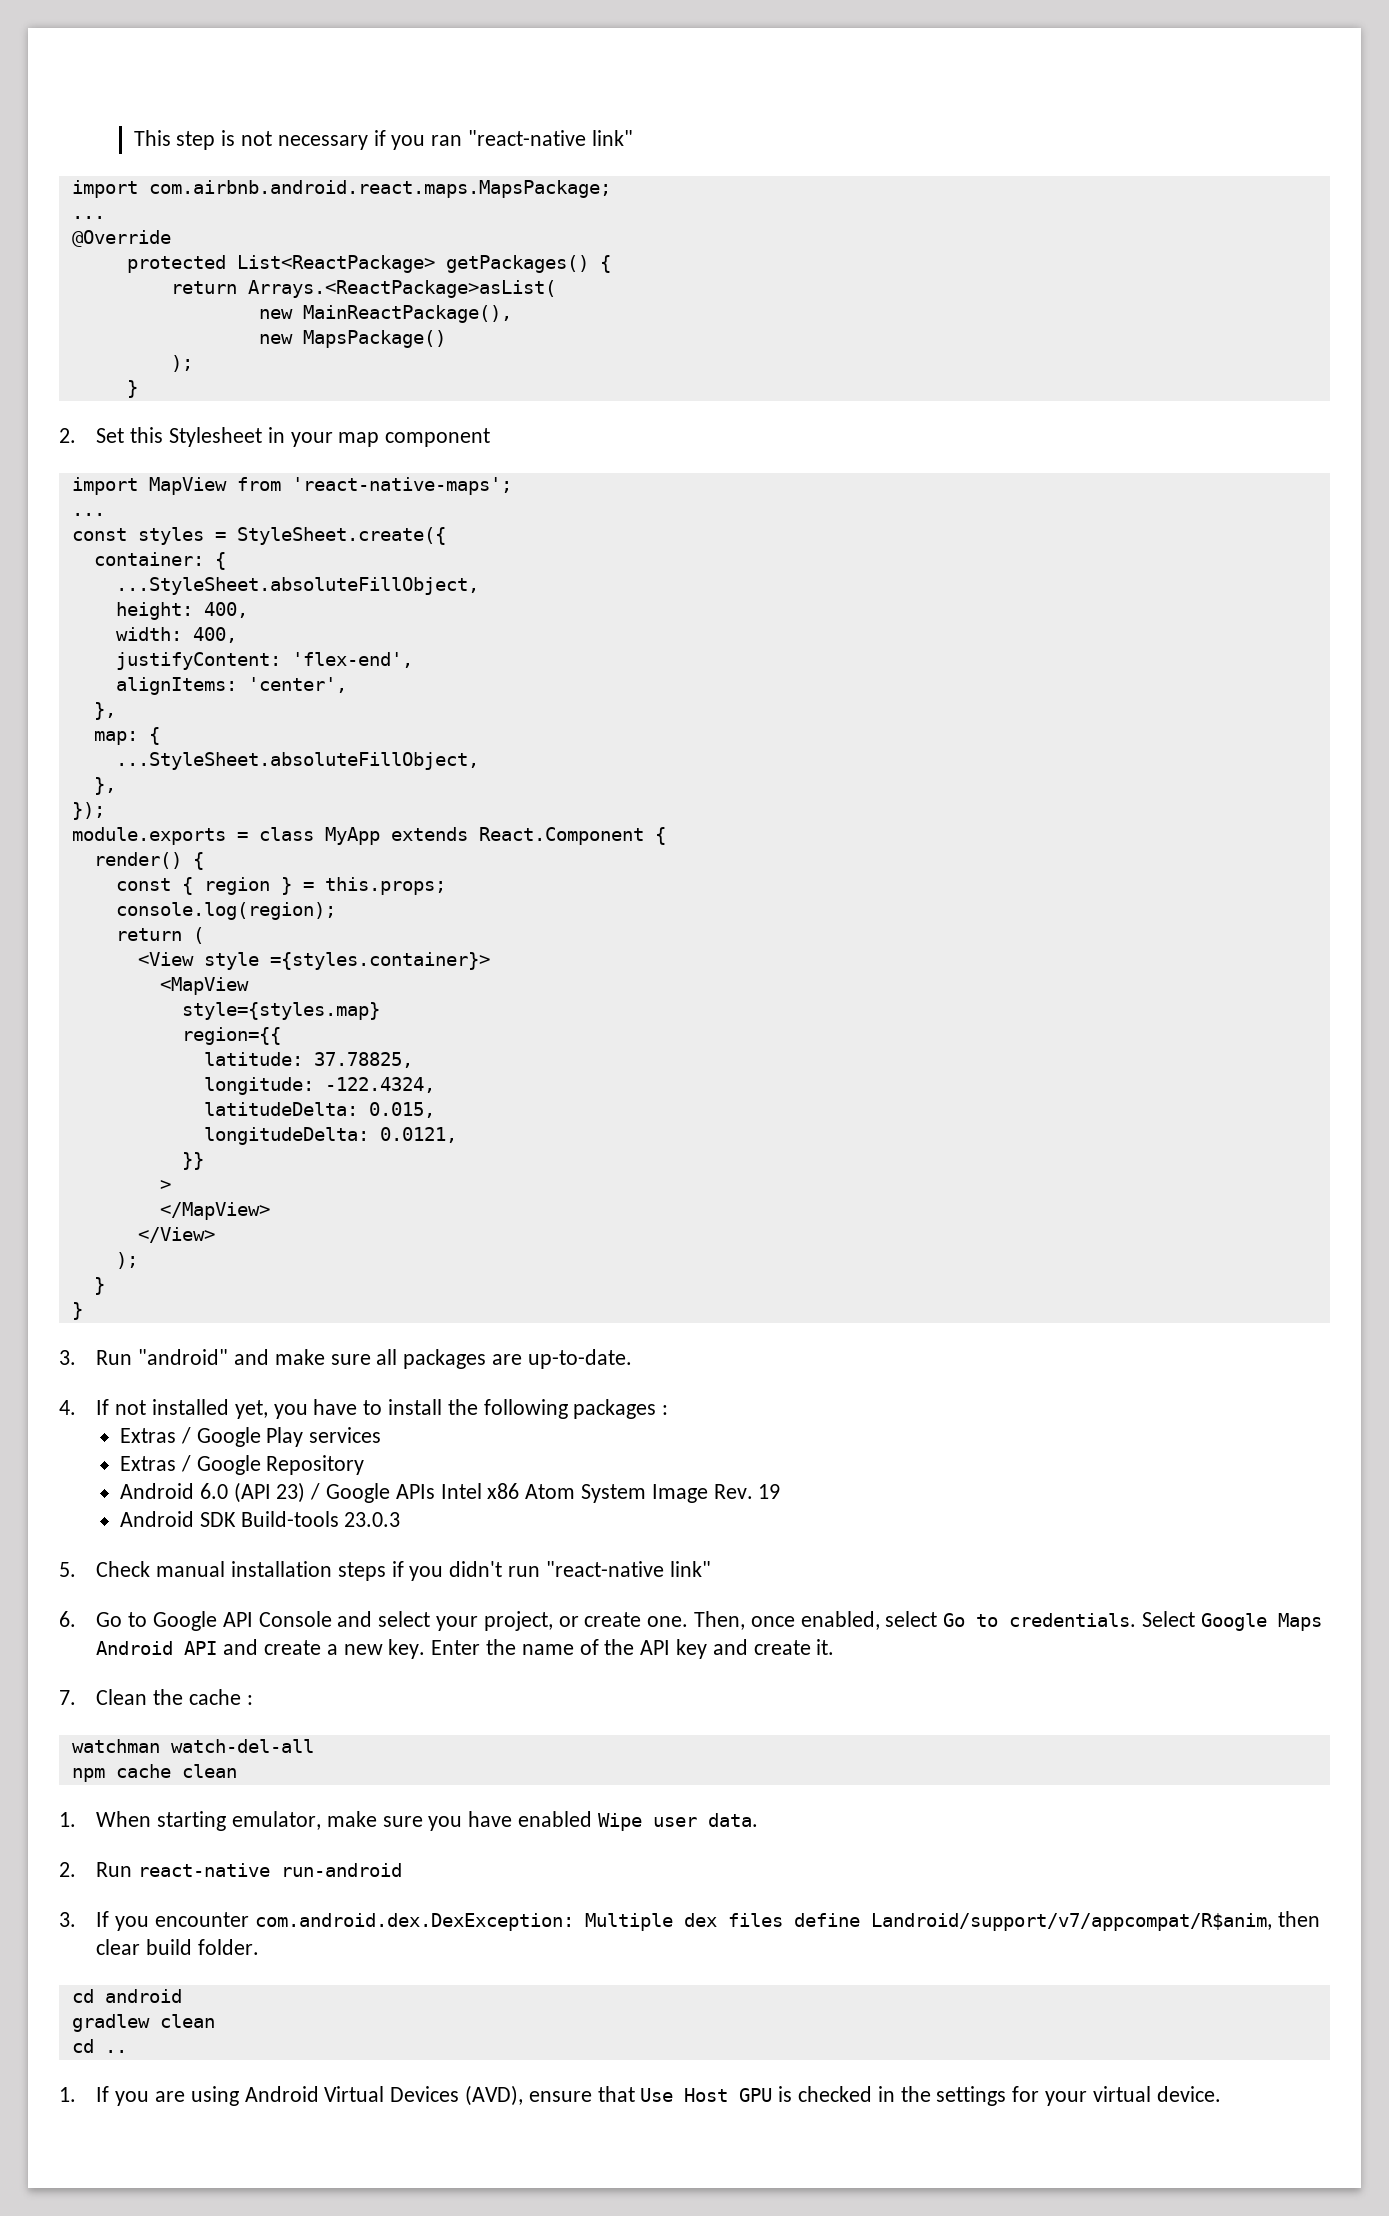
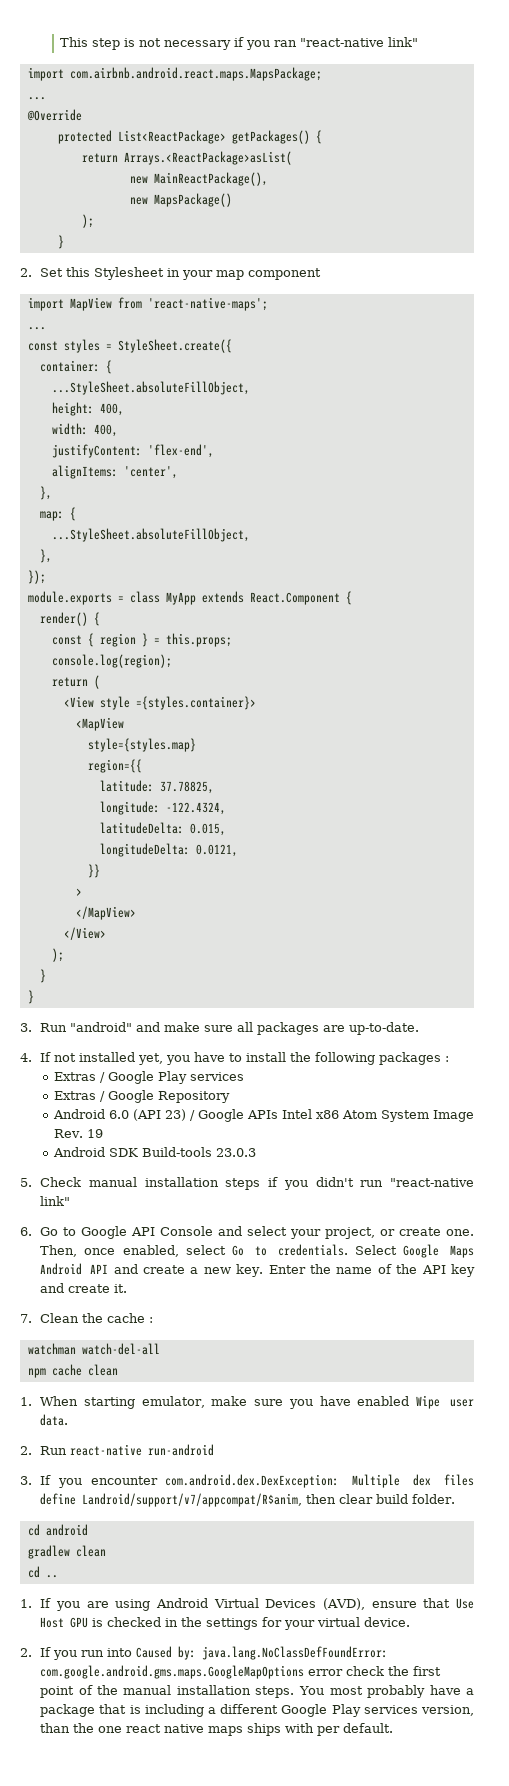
+ 2. If you run into Caused by: java.lang.NoClassDefFoundError: com.google.android.gms.maps.GoogleMapOptions error check the first point of the manual installation steps. You most probably have a package that is including a different Google Play services version, than the one react native maps ships with per default.

